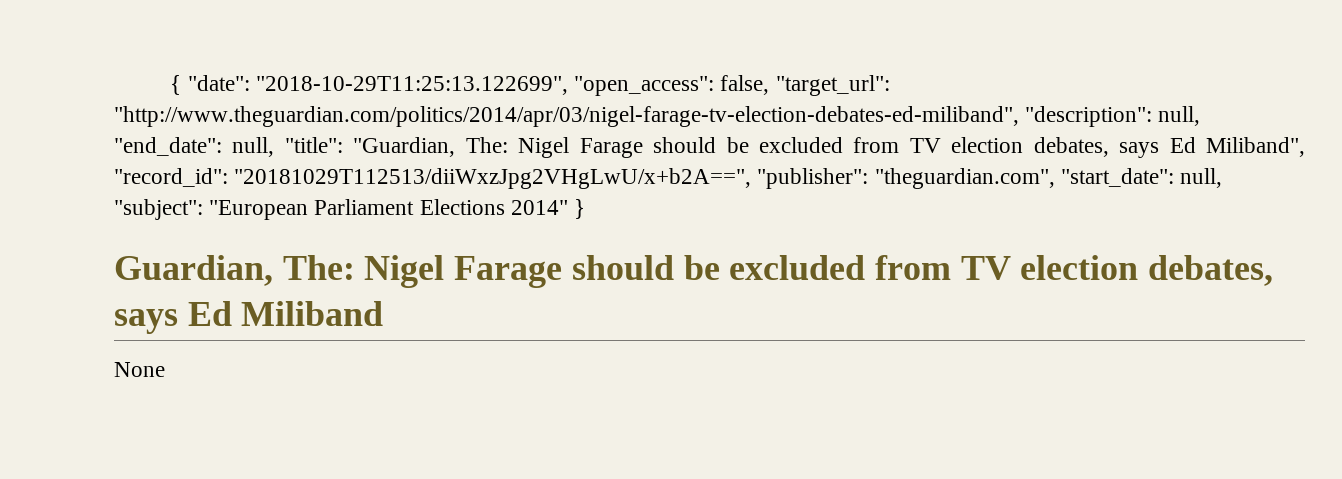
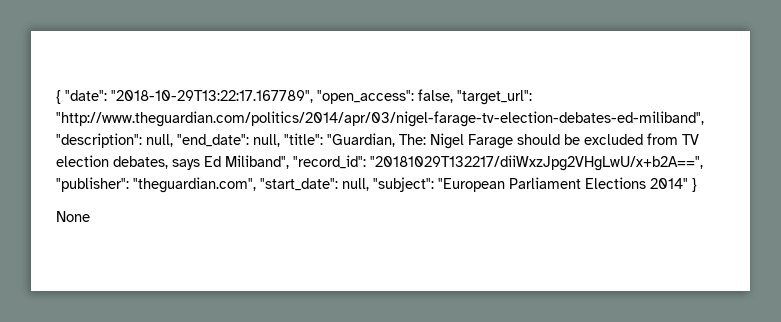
- { "date": "2018-10-29T11:25:13.122699", "open_access": false, "target_url": "http://www.theguardian.com/politics/2014/apr/03/nigel-farage-tv-election-debates-ed-miliband", "description": null, "end_date": null, "title": "Guardian, The: Nigel Farage should be excluded from TV election debates, says Ed Miliband", "record_id": "20181029T112513/diiWxzJpg2VHgLwU/x+b2A==", "publisher": "theguardian.com", "start_date": null, "subject": "European Parliament Elections 2014" }
+ { "date": "2018-10-29T13:22:17.167789", "open_access": false, "target_url": "http://www.theguardian.com/politics/2014/apr/03/nigel-farage-tv-election-debates-ed-miliband", "description": null, "end_date": null, "title": "Guardian, The: Nigel Farage should be excluded from TV election debates, says Ed Miliband", "record_id": "20181029T132217/diiWxzJpg2VHgLwU/x+b2A==", "publisher": "theguardian.com", "start_date": null, "subject": "European Parliament Elections 2014" }
- Guardian, The: Nigel Farage should be excluded from TV election debates, says Ed Miliband

